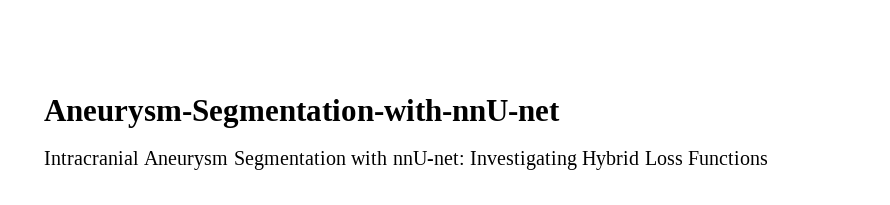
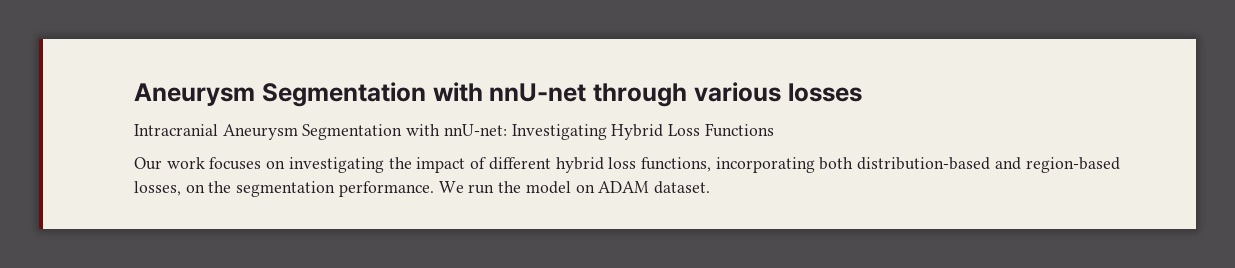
- Aneurysm-Segmentation-with-nnU-net
+ Aneurysm Segmentation with nnU-net through various losses
+ Our work focuses on investigating the impact of different hybrid loss functions, incorporating both distribution-based and region-based losses, on the segmentation performance. We run the model on ADAM dataset.

